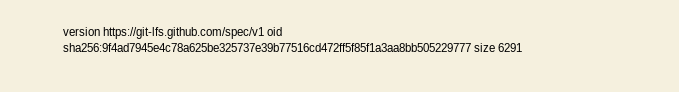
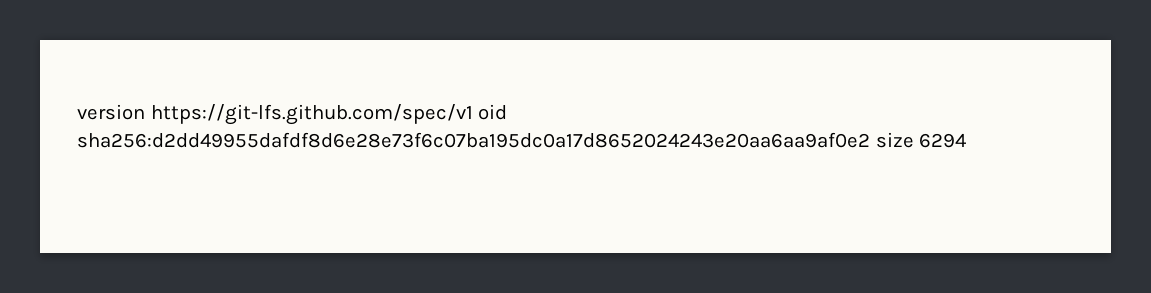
- version https://git-lfs.github.com/spec/v1 oid sha256:9f4ad7945e4c78a625be325737e39b77516cd472ff5f85f1a3aa8bb505229777 size 6291
+ version https://git-lfs.github.com/spec/v1 oid sha256:d2dd49955dafdf8d6e28e73f6c07ba195dc0a17d8652024243e20aa6aa9af0e2 size 6294

